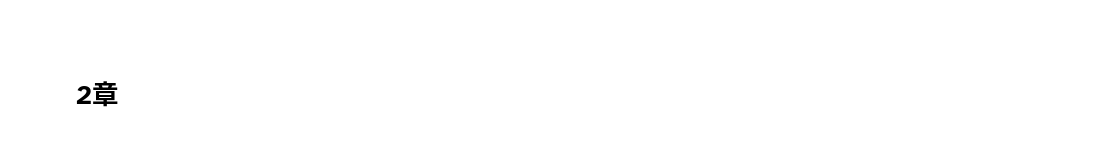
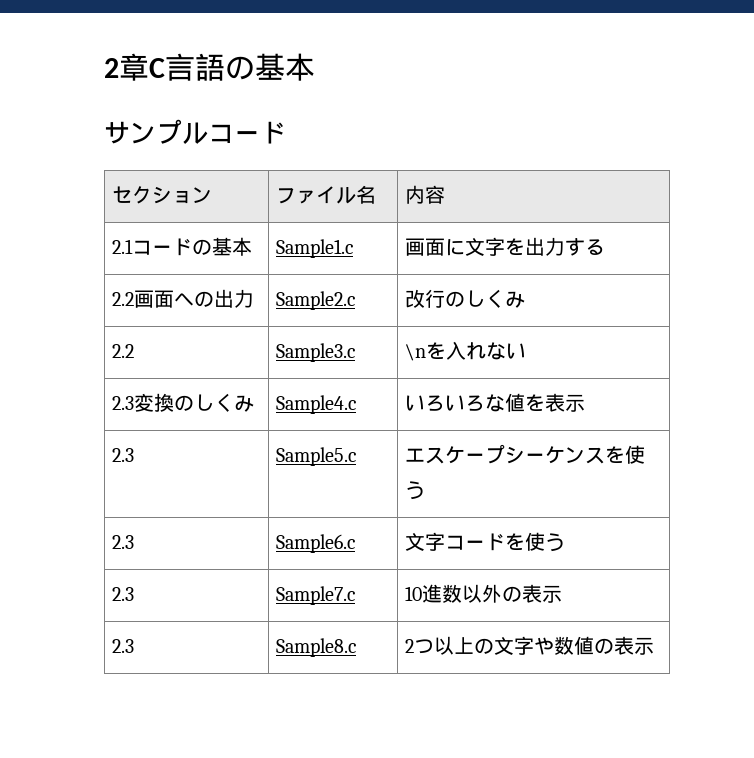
- 2章
+ 2章C言語の基本
+ サンプルコード
+ セクション | ファイル名 | 内容
+ 2.1コードの基本 | Sample1.c | 画面に文字を出力する
+ 2.2画面への出力 | Sample2.c | 改行のしくみ
+ 2.2 | Sample3.c | \nを入れない
+ 2.3変換のしくみ | Sample4.c | いろいろな値を表示
+ 2.3 | Sample5.c | エスケープシーケンスを使う
+ 2.3 | Sample6.c | 文字コードを使う
+ 2.3 | Sample7.c | 10進数以外の表示
+ 2.3 | Sample8.c | 2つ以上の文字や数値の表示

